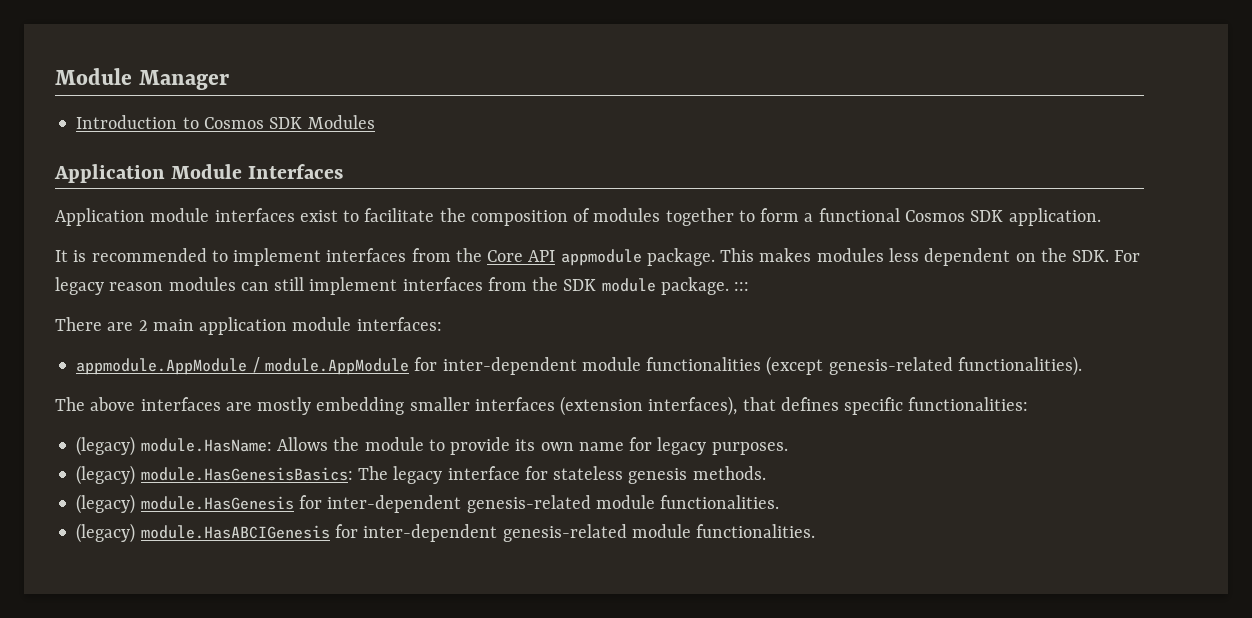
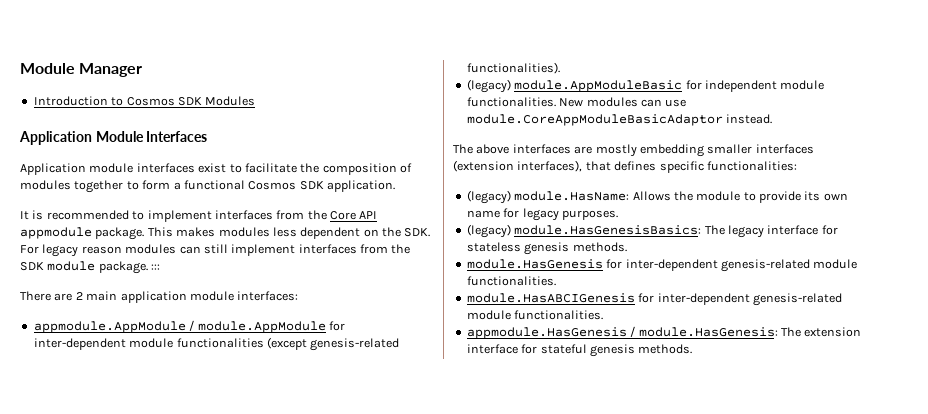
+ (legacy) module.AppModuleBasic for independent module functionalities. New modules can use module.CoreAppModuleBasicAdaptor instead.
- (legacy) module.HasGenesis for inter-dependent genesis-related module functionalities.
+ module.HasGenesis for inter-dependent genesis-related module functionalities.
- (legacy) module.HasABCIGenesis for inter-dependent genesis-related module functionalities.
+ module.HasABCIGenesis for inter-dependent genesis-related module functionalities.
+ appmodule.HasGenesis / module.HasGenesis: The extension interface for stateful genesis methods.

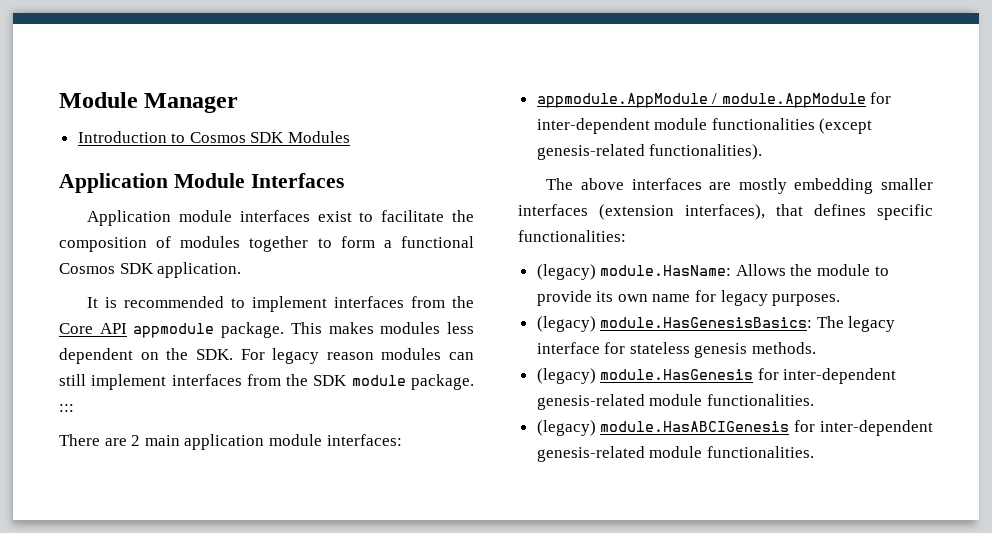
- (legacy) module.AppModuleBasic for independent module functionalities. New modules can use module.CoreAppModuleBasicAdaptor instead.
- module.HasGenesis for inter-dependent genesis-related module functionalities.
+ (legacy) module.HasGenesis for inter-dependent genesis-related module functionalities.
- module.HasABCIGenesis for inter-dependent genesis-related module functionalities.
+ (legacy) module.HasABCIGenesis for inter-dependent genesis-related module functionalities.
- appmodule.HasGenesis / module.HasGenesis: The extension interface for stateful genesis methods.

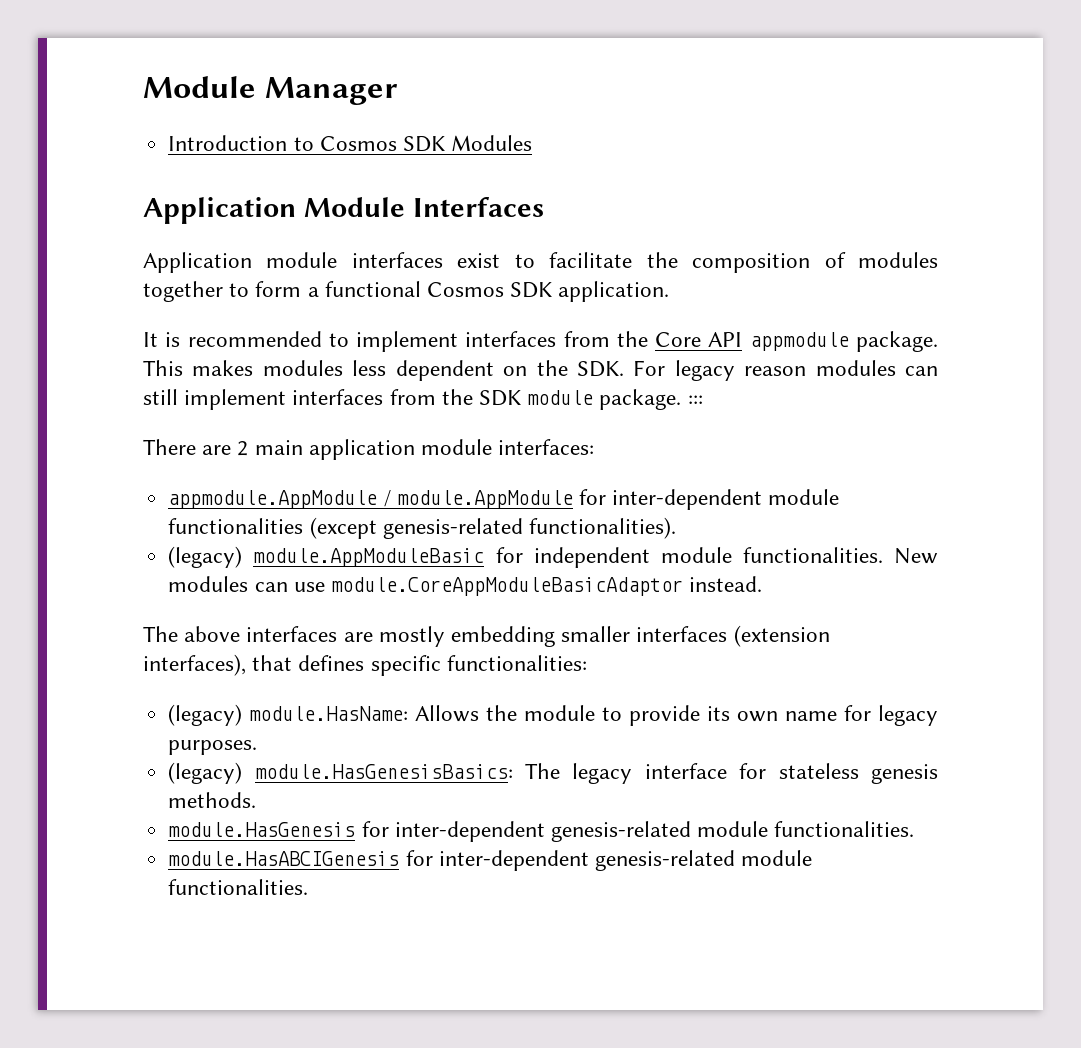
+ (legacy) module.AppModuleBasic for independent module functionalities. New modules can use module.CoreAppModuleBasicAdaptor instead.
- (legacy) module.HasGenesis for inter-dependent genesis-related module functionalities.
+ module.HasGenesis for inter-dependent genesis-related module functionalities.
- (legacy) module.HasABCIGenesis for inter-dependent genesis-related module functionalities.
+ module.HasABCIGenesis for inter-dependent genesis-related module functionalities.

